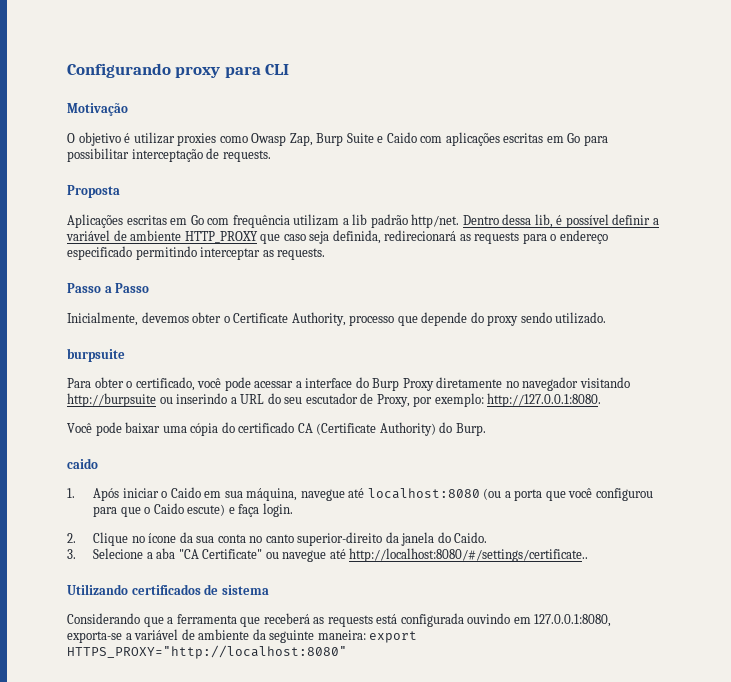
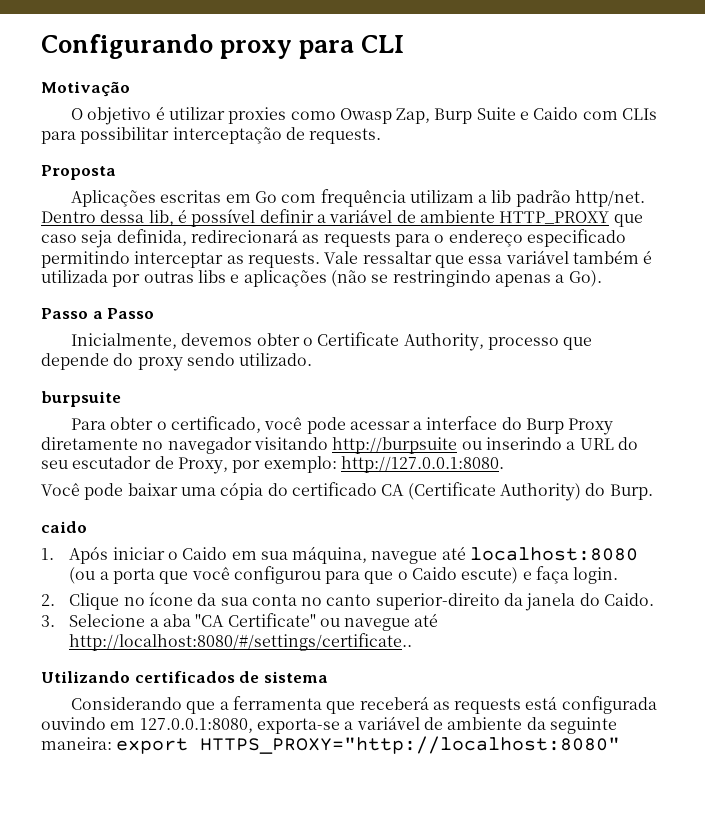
- O objetivo é utilizar proxies como Owasp Zap, Burp Suite e Caido com aplicações escritas em Go para possibilitar interceptação de requests.
+ O objetivo é utilizar proxies como Owasp Zap, Burp Suite e Caido com CLIs para possibilitar interceptação de requests.
+ Vale ressaltar que essa variável também é utilizada por outras libs e aplicações (não se restringindo apenas a Go).

